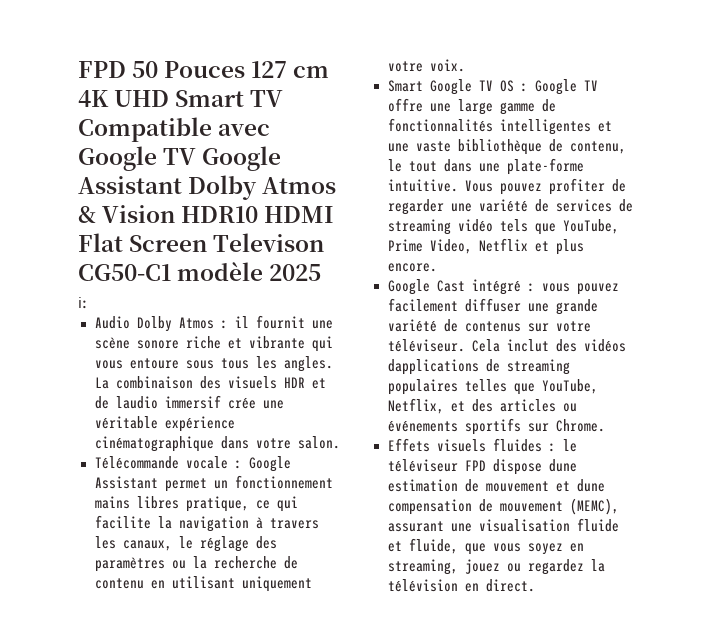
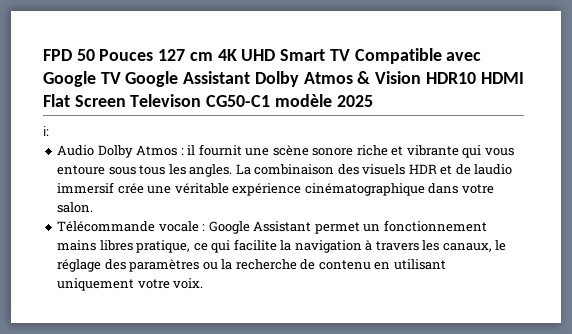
- Smart Google TV OS : Google TV offre une large gamme de fonctionnalités intelligentes et une vaste bibliothèque de contenu, le tout dans une plate-forme intuitive. Vous pouvez profiter de regarder une variété de services de streaming vidéo tels que YouTube, Prime Video, Netflix et plus encore.
- Google Cast intégré : vous pouvez facilement diffuser une grande variété de contenus sur votre téléviseur. Cela inclut des vidéos dapplications de streaming populaires telles que YouTube, Netflix, et des articles ou événements sportifs sur Chrome.
- Effets visuels fluides : le téléviseur FPD dispose dune estimation de mouvement et dune compensation de mouvement (MEMC), assurant une visualisation fluide et fluide, que vous soyez en streaming, jouez ou regardez la télévision en direct.

